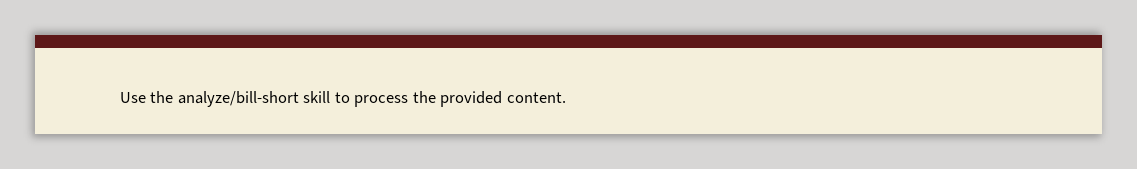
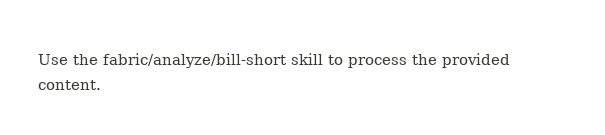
- Use the analyze/bill-short skill to process the provided content.
+ Use the fabric/analyze/bill-short skill to process the provided content.

